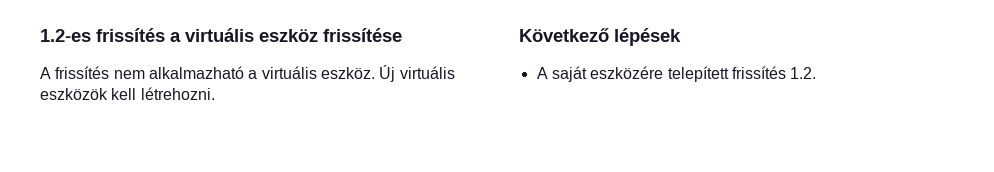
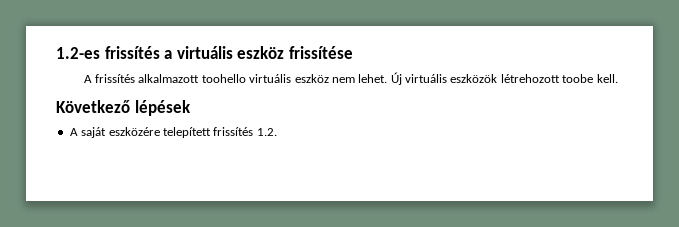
- A frissítés nem alkalmazható a virtuális eszköz. Új virtuális eszközök kell létrehozni.
+ A frissítés alkalmazott toohello virtuális eszköz nem lehet. Új virtuális eszközök létrehozott toobe kell.

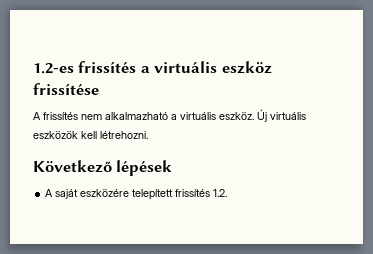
- A frissítés alkalmazott toohello virtuális eszköz nem lehet. Új virtuális eszközök létrehozott toobe kell.
+ A frissítés nem alkalmazható a virtuális eszköz. Új virtuális eszközök kell létrehozni.

